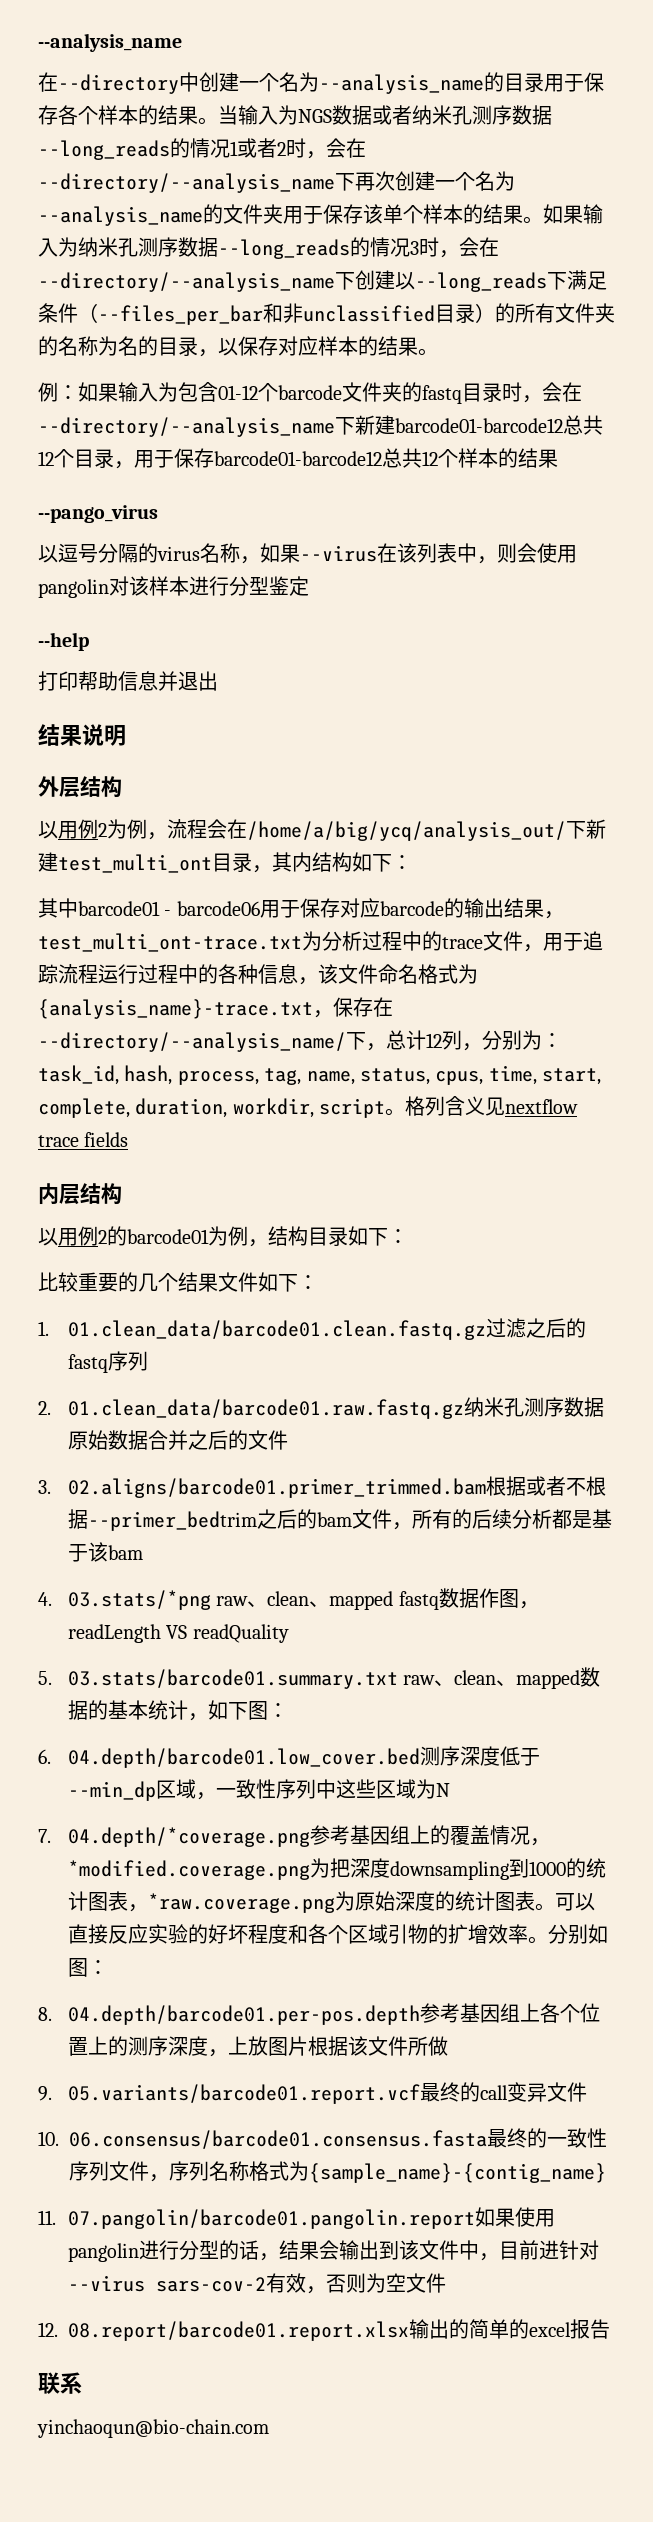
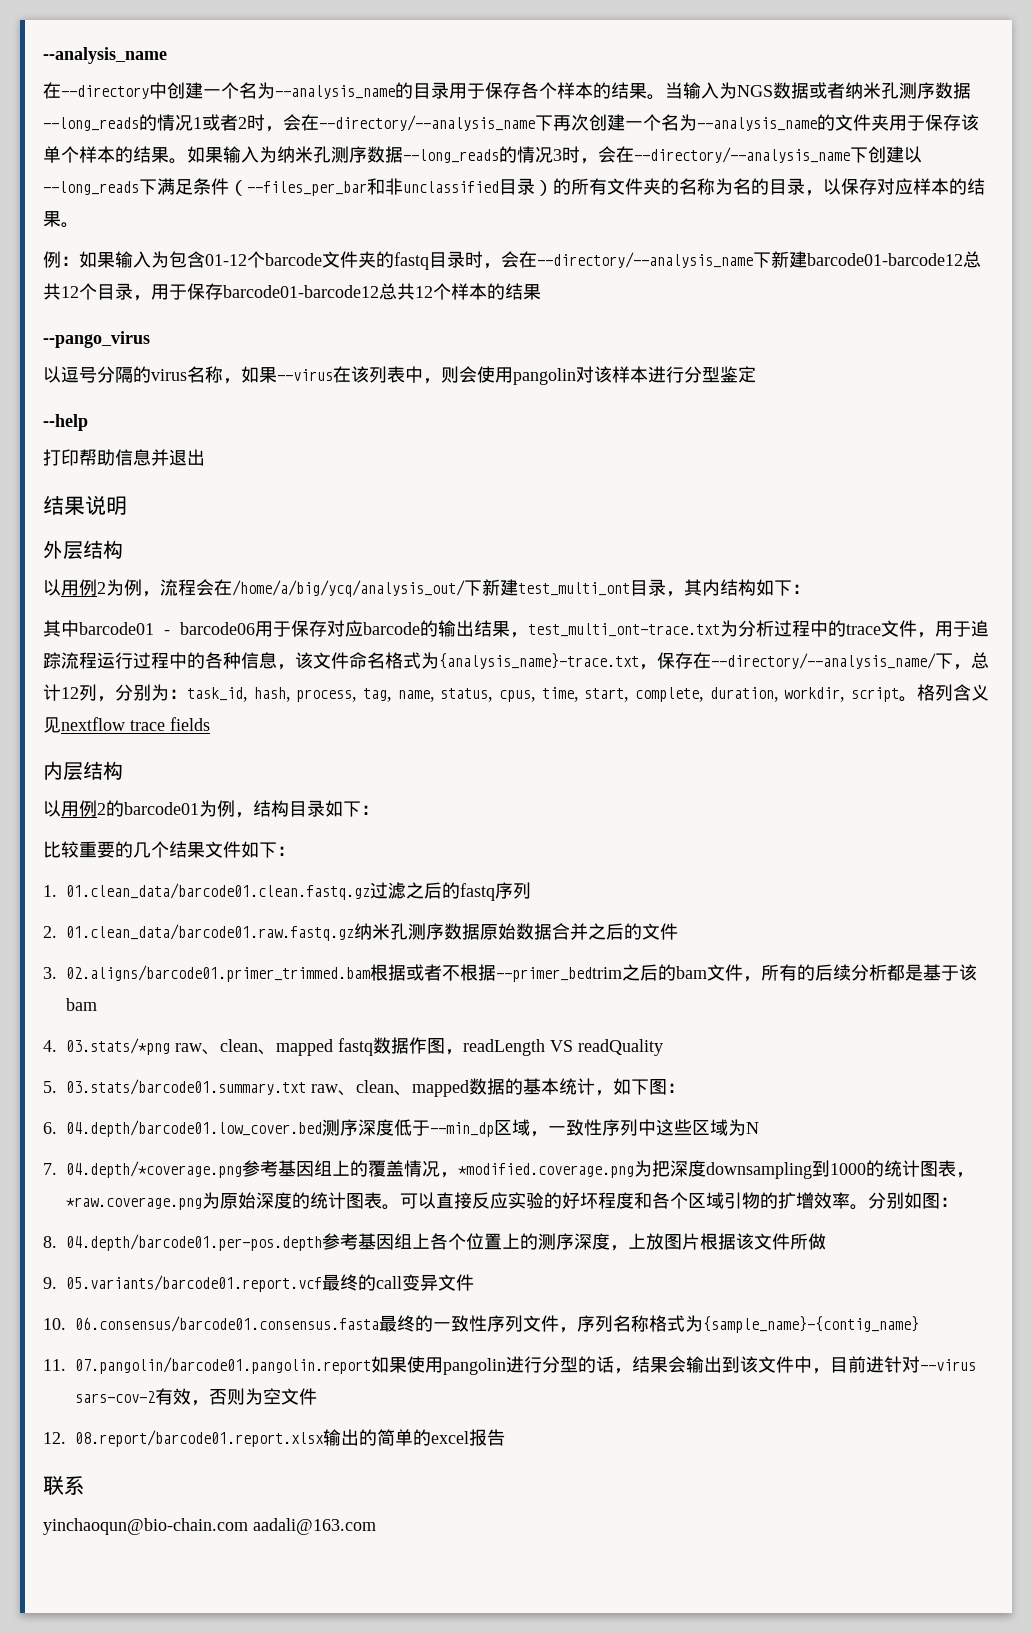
- yinchaoqun@bio-chain.com
+ yinchaoqun@bio-chain.com aadali@163.com

